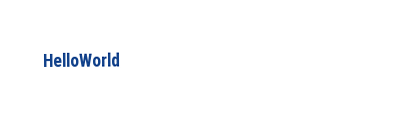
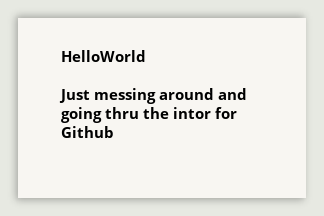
+ Just messing around and going thru the intor for Github

